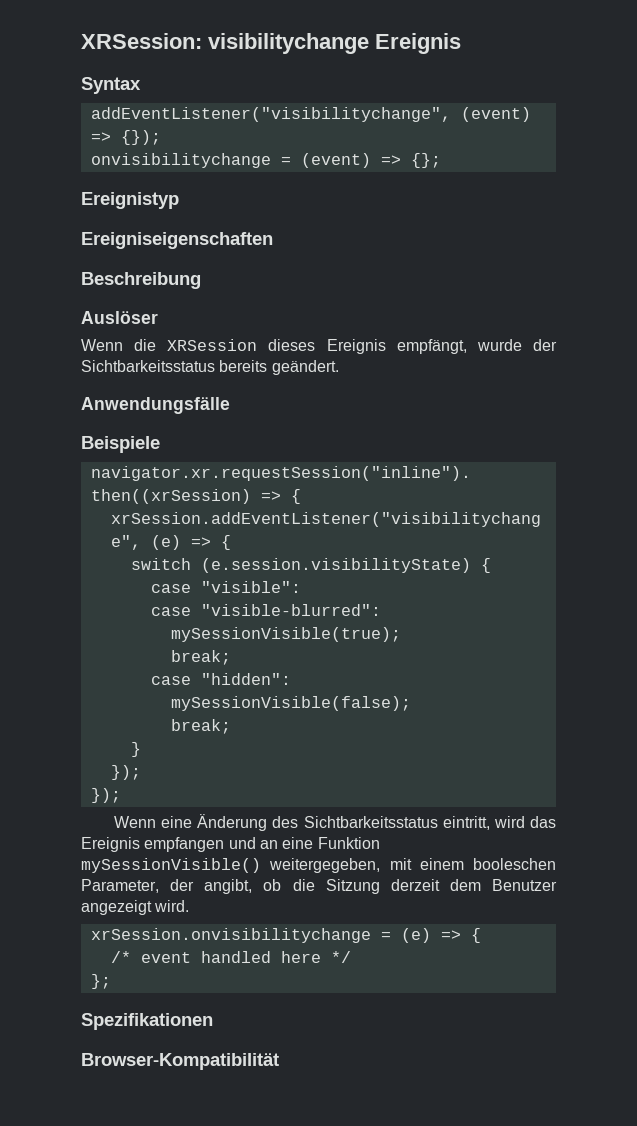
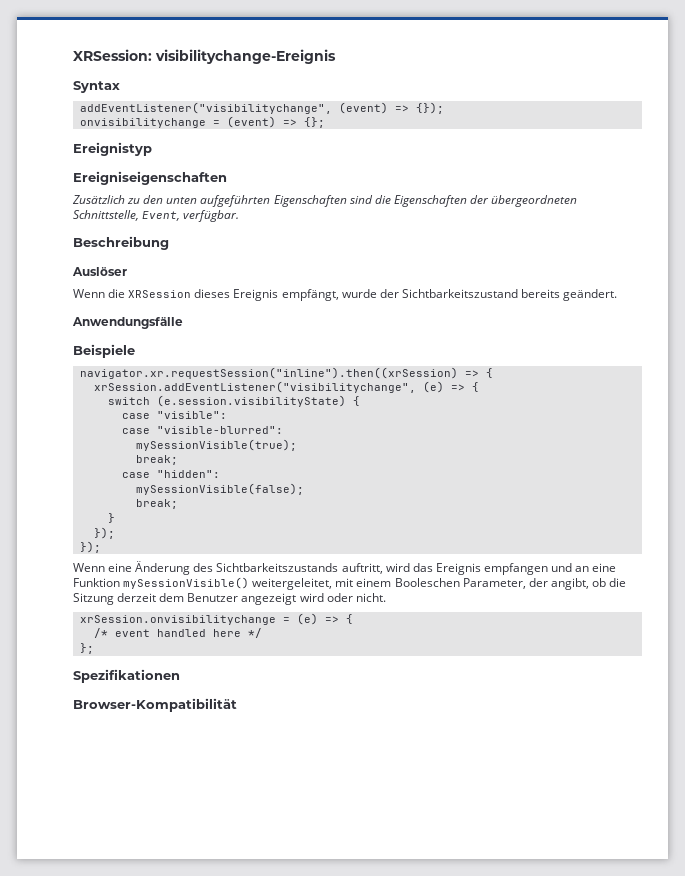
- XRSession: visibilitychange Ereignis
+ XRSession: visibilitychange-Ereignis
+ Zusätzlich zu den unten aufgeführten Eigenschaften sind die Eigenschaften der übergeordneten Schnittstelle, Event, verfügbar.
- Wenn die XRSession dieses Ereignis empfängt, wurde der Sichtbarkeitsstatus bereits geändert.
+ Wenn die XRSession dieses Ereignis empfängt, wurde der Sichtbarkeitszustand bereits geändert.
- Wenn eine Änderung des Sichtbarkeitsstatus eintritt, wird das Ereignis empfangen und an eine Funktion mySessionVisible() weitergegeben, mit einem booleschen Parameter, der angibt, ob die Sitzung derzeit dem Benutzer angezeigt wird.
+ Wenn eine Änderung des Sichtbarkeitszustands auftritt, wird das Ereignis empfangen und an eine Funktion mySessionVisible() weitergeleitet, mit einem Booleschen Parameter, der angibt, ob die Sitzung derzeit dem Benutzer angezeigt wird oder nicht.

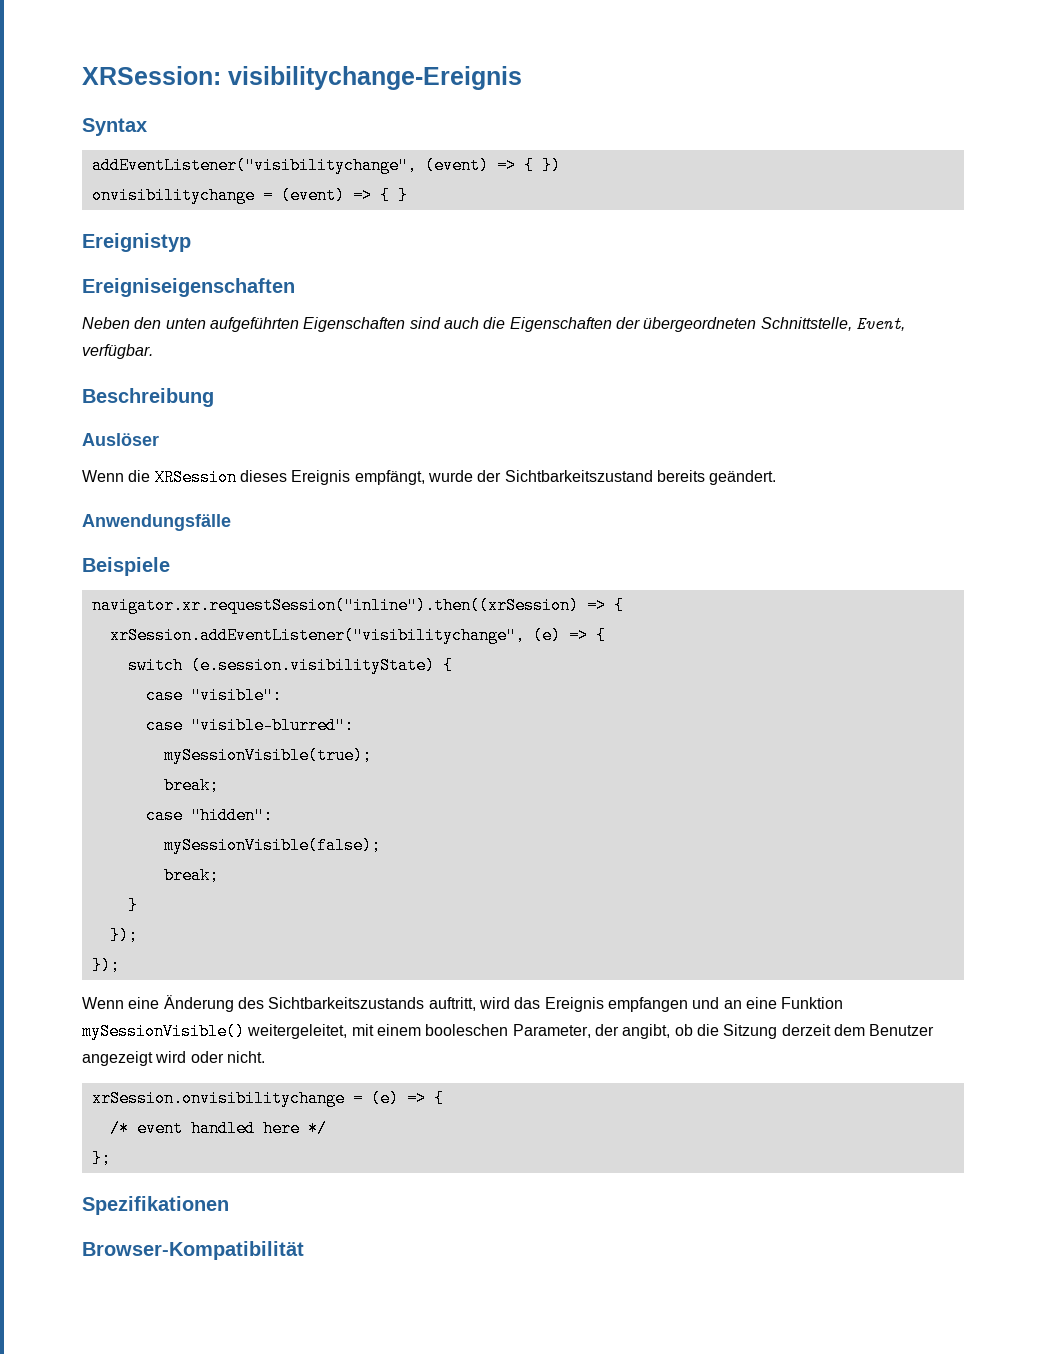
- addEventListener("visibilitychange", (event) => {});
+ addEventListener("visibilitychange", (event) => { })
- onvisibilitychange = (event) => {};
+ onvisibilitychange = (event) => { }
- Zusätzlich zu den unten aufgeführten Eigenschaften sind die Eigenschaften der übergeordneten Schnittstelle, Event, verfügbar.
+ Neben den unten aufgeführten Eigenschaften sind auch die Eigenschaften der übergeordneten Schnittstelle, Event, verfügbar.
- Wenn eine Änderung des Sichtbarkeitszustands auftritt, wird das Ereignis empfangen und an eine Funktion mySessionVisible() weitergeleitet, mit einem Booleschen Parameter, der angibt, ob die Sitzung derzeit dem Benutzer angezeigt wird oder nicht.
+ Wenn eine Änderung des Sichtbarkeitszustands auftritt, wird das Ereignis empfangen und an eine Funktion mySessionVisible() weitergeleitet, mit einem booleschen Parameter, der angibt, ob die Sitzung derzeit dem Benutzer angezeigt wird oder nicht.

